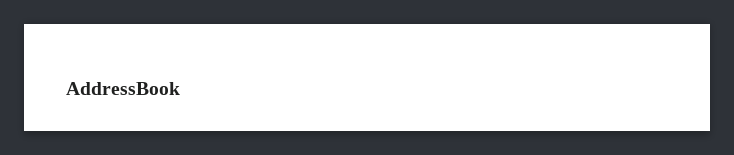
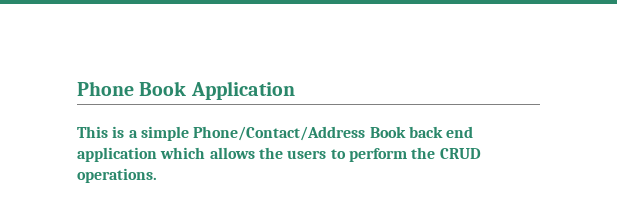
- AddressBook
+ Phone Book Application
+ This is a simple Phone/Contact/Address Book back end application which allows the users to perform the CRUD operations.

